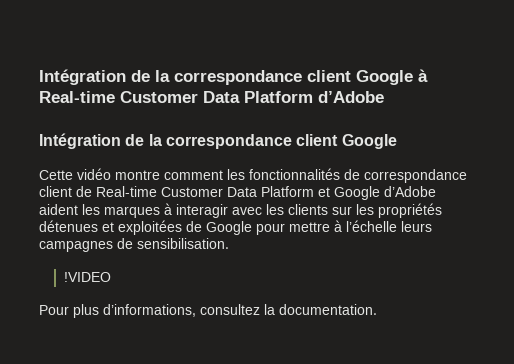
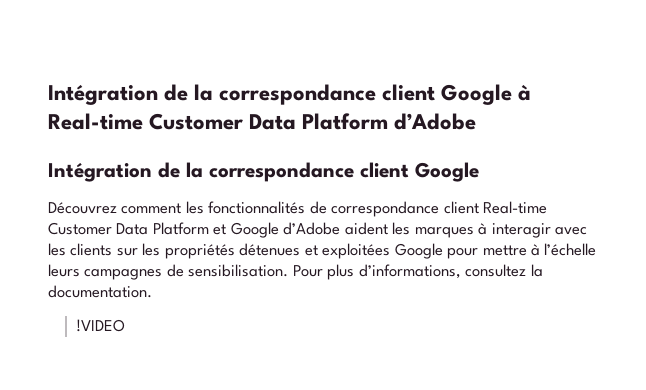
- Cette vidéo montre comment les fonctionnalités de correspondance client de Real-time Customer Data Platform et Google d’Adobe aident les marques à interagir avec les clients sur les propriétés détenues et exploitées de Google pour mettre à l’échelle leurs campagnes de sensibilisation.
- !VIDEO
- Pour plus d’informations, consultez la documentation.
+ Découvrez comment les fonctionnalités de correspondance client Real-time Customer Data Platform et Google d’Adobe aident les marques à interagir avec les clients sur les propriétés détenues et exploitées Google pour mettre à l’échelle leurs campagnes de sensibilisation. Pour plus d’informations, consultez la documentation.
+ !VIDEO

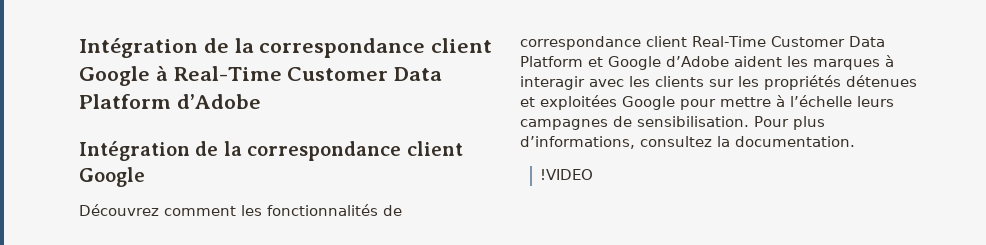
- Intégration de la correspondance client Google à Real-time Customer Data Platform d’Adobe
+ Intégration de la correspondance client Google à Real-Time Customer Data Platform d’Adobe
- Découvrez comment les fonctionnalités de correspondance client Real-time Customer Data Platform et Google d’Adobe aident les marques à interagir avec les clients sur les propriétés détenues et exploitées Google pour mettre à l’échelle leurs campagnes de sensibilisation.
+ Découvrez comment les fonctionnalités de correspondance client Real-Time Customer Data Platform et Google d’Adobe aident les marques à interagir avec les clients sur les propriétés détenues et exploitées Google pour mettre à l’échelle leurs campagnes de sensibilisation.

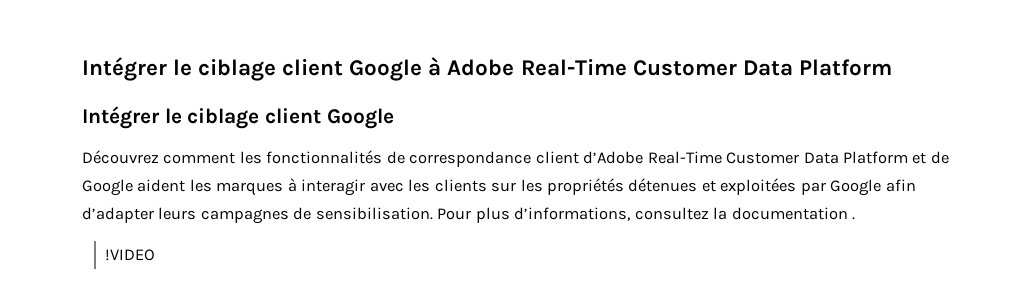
- Intégration de la correspondance client Google à Real-Time Customer Data Platform d’Adobe
- Intégration de la correspondance client Google
+ Intégrer le ciblage client Google à Adobe Real-Time Customer Data Platform
+ Intégrer le ciblage client Google
- Découvrez comment les fonctionnalités de correspondance client Real-Time Customer Data Platform et Google d’Adobe aident les marques à interagir avec les clients sur les propriétés détenues et exploitées Google pour mettre à l’échelle leurs campagnes de sensibilisation.
+ Découvrez comment les fonctionnalités de correspondance client d’Adobe Real-Time Customer Data Platform et de Google aident les marques à interagir avec les clients sur les propriétés détenues et exploitées par Google afin d’adapter leurs campagnes de sensibilisation.
- Pour plus d’informations, consultez la documentation.
+ Pour plus d’informations, consultez la documentation .

